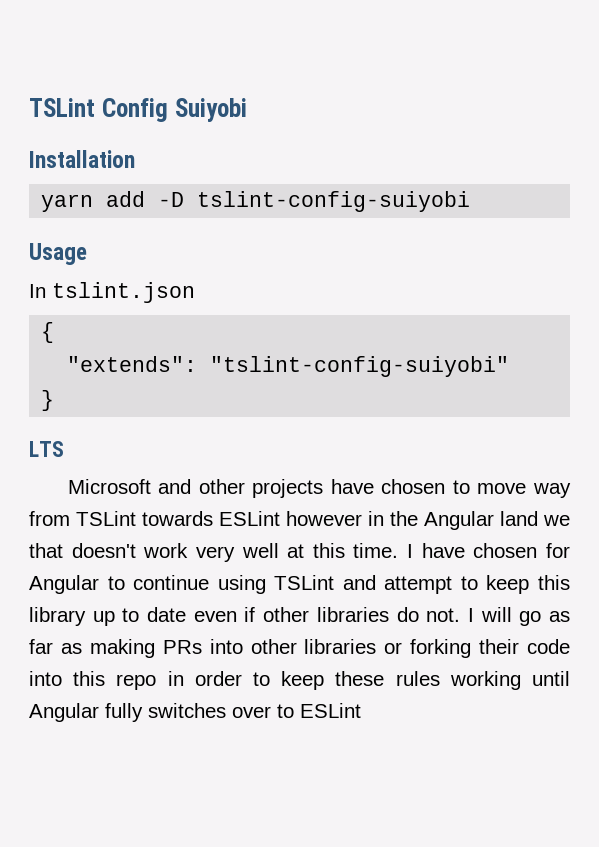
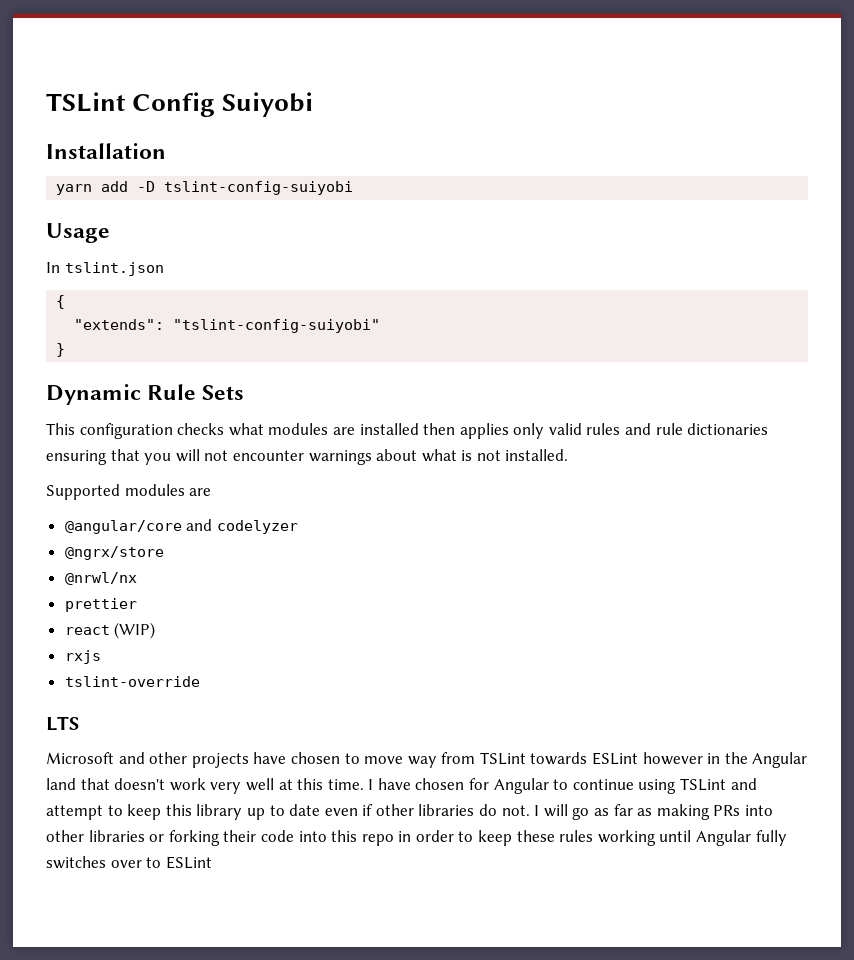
+ Dynamic Rule Sets
+ This configuration checks what modules are installed then applies only valid rules and rule dictionaries ensuring that you will not encounter warnings about what is not installed.
+ Supported modules are
+ @angular/core and codelyzer
+ @ngrx/store
+ @nrwl/nx
+ prettier
+ react (WIP)
+ rxjs
+ tslint-override
- Microsoft and other projects have chosen to move way from TSLint towards ESLint however in the Angular land we that doesn't work very well at this time.
+ Microsoft and other projects have chosen to move way from TSLint towards ESLint however in the Angular land that doesn't work very well at this time.

